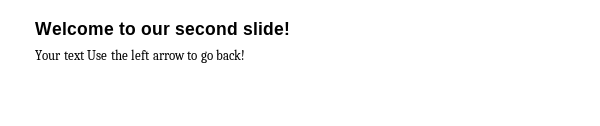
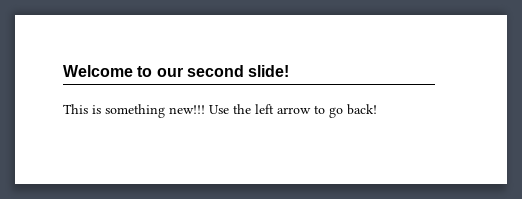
- Your text Use the left arrow to go back!
+ This is something new!!! Use the left arrow to go back!

